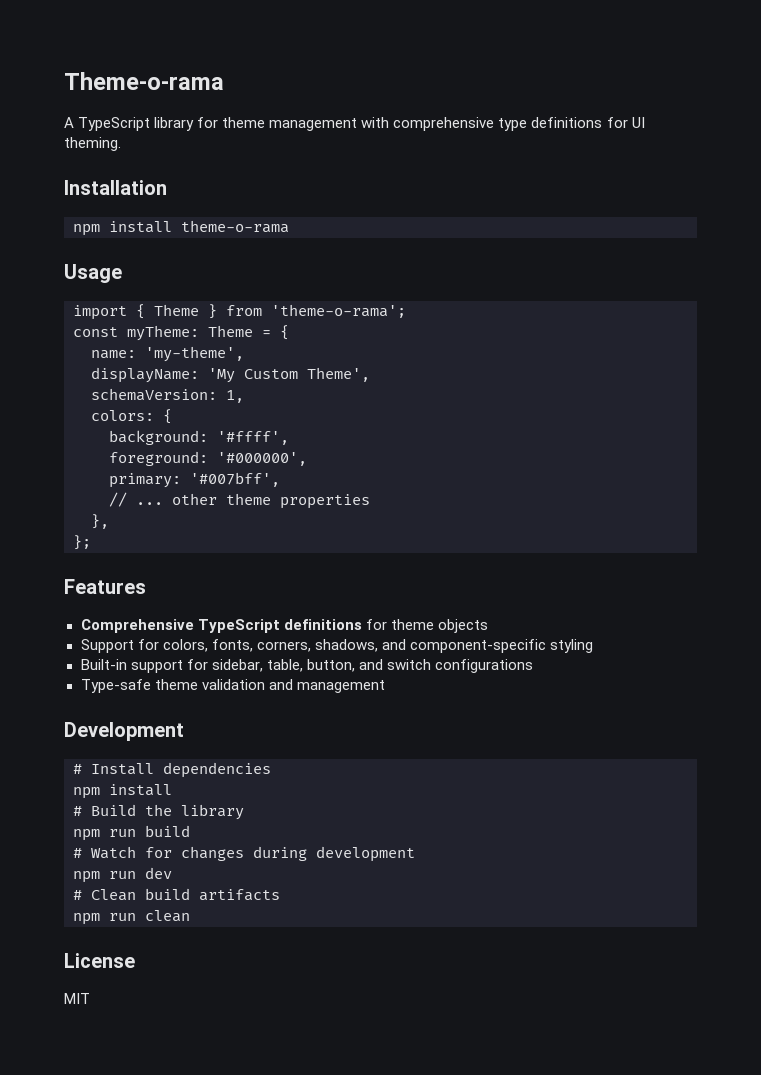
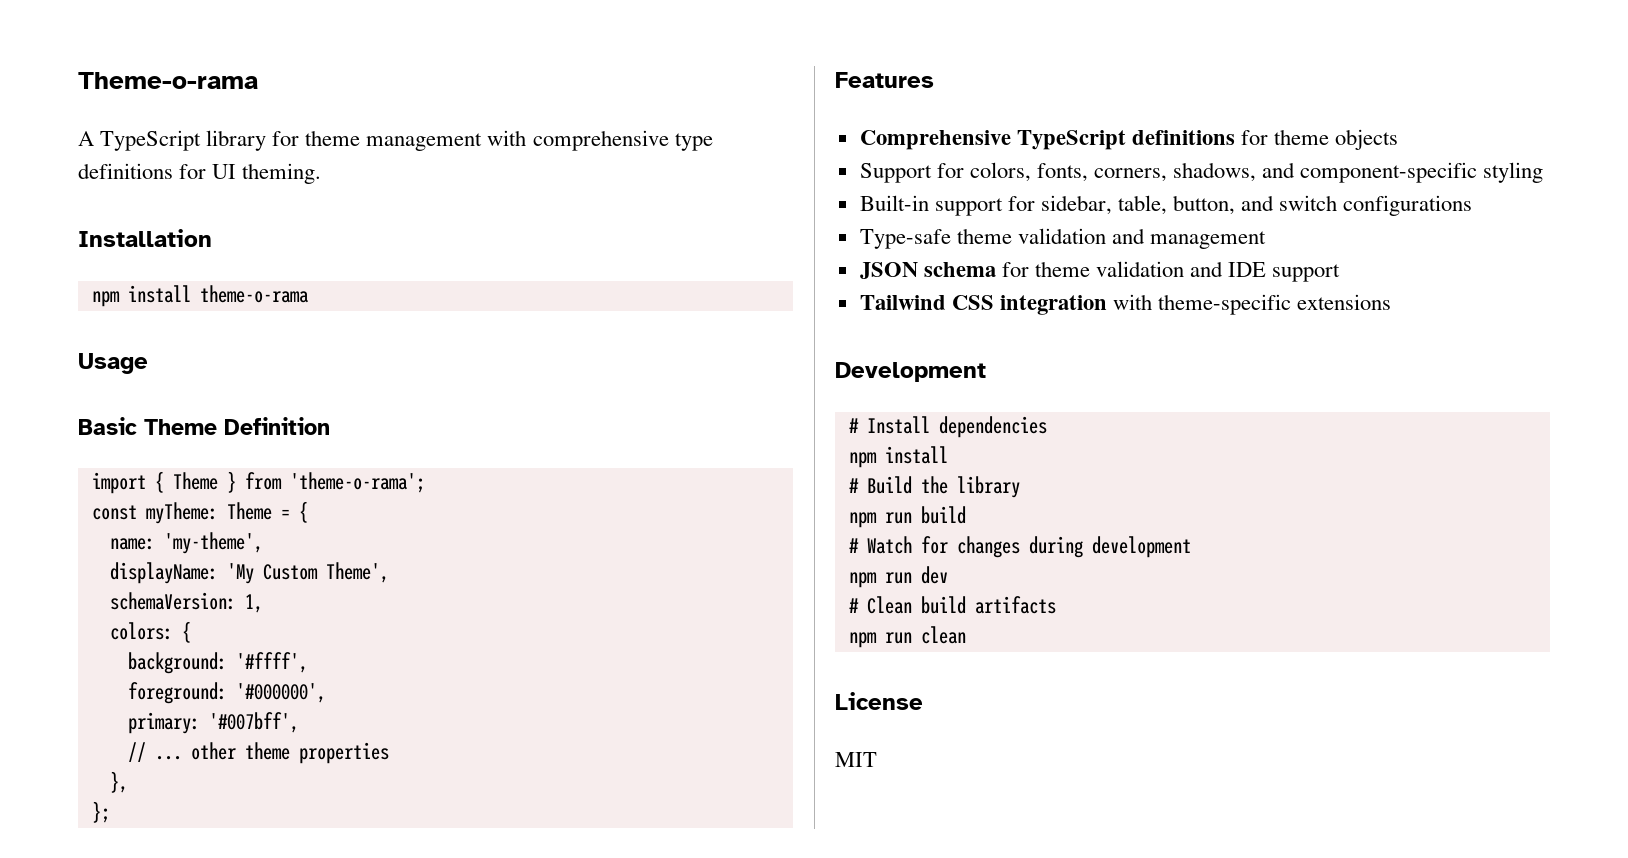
+ Basic Theme Definition
+ JSON schema for theme validation and IDE support
+ Tailwind CSS integration with theme-specific extensions

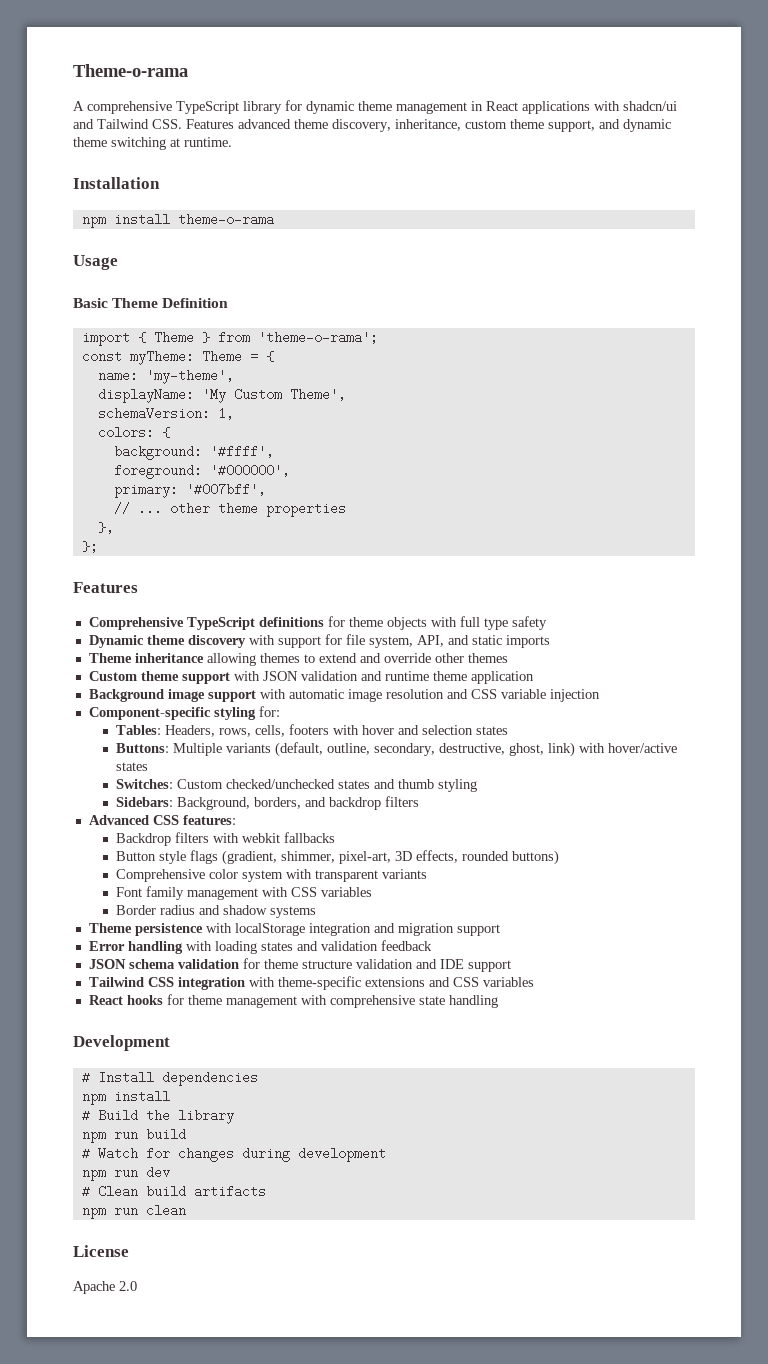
- A TypeScript library for theme management with comprehensive type definitions for UI theming.
+ A comprehensive TypeScript library for dynamic theme management in React applications with shadcn/ui and Tailwind CSS. Features advanced theme discovery, inheritance, custom theme support, and dynamic theme switching at runtime.
- Comprehensive TypeScript definitions for theme objects
- Support for colors, fonts, corners, shadows, and component-specific styling
- Built-in support for sidebar, table, button, and switch configurations
- Type-safe theme validation and management
+ Comprehensive TypeScript definitions for theme objects with full type safety
+ Dynamic theme discovery with support for file system, API, and static imports
+ Theme inheritance allowing themes to extend and override other themes
+ Custom theme support with JSON validation and runtime theme application
+ Background image support with automatic image resolution and CSS variable injection
+ Component-specific styling for:
+ Tables: Headers, rows, cells, footers with hover and selection states
+ Buttons: Multiple variants (default, outline, secondary, destructive, ghost, link) with hover/active states
+ Switches: Custom checked/unchecked states and thumb styling
+ Sidebars: Background, borders, and backdrop filters
+ Advanced CSS features:
+ Backdrop filters with webkit fallbacks
+ Button style flags (gradient, shimmer, pixel-art, 3D effects, rounded buttons)
+ Comprehensive color system with transparent variants
+ Font family management with CSS variables
+ Border radius and shadow systems
+ Theme persistence with localStorage integration and migration support
+ Error handling with loading states and validation feedback
- JSON schema for theme validation and IDE support
+ JSON schema validation for theme structure validation and IDE support
- Tailwind CSS integration with theme-specific extensions
+ Tailwind CSS integration with theme-specific extensions and CSS variables
+ React hooks for theme management with comprehensive state handling
- MIT
+ Apache 2.0

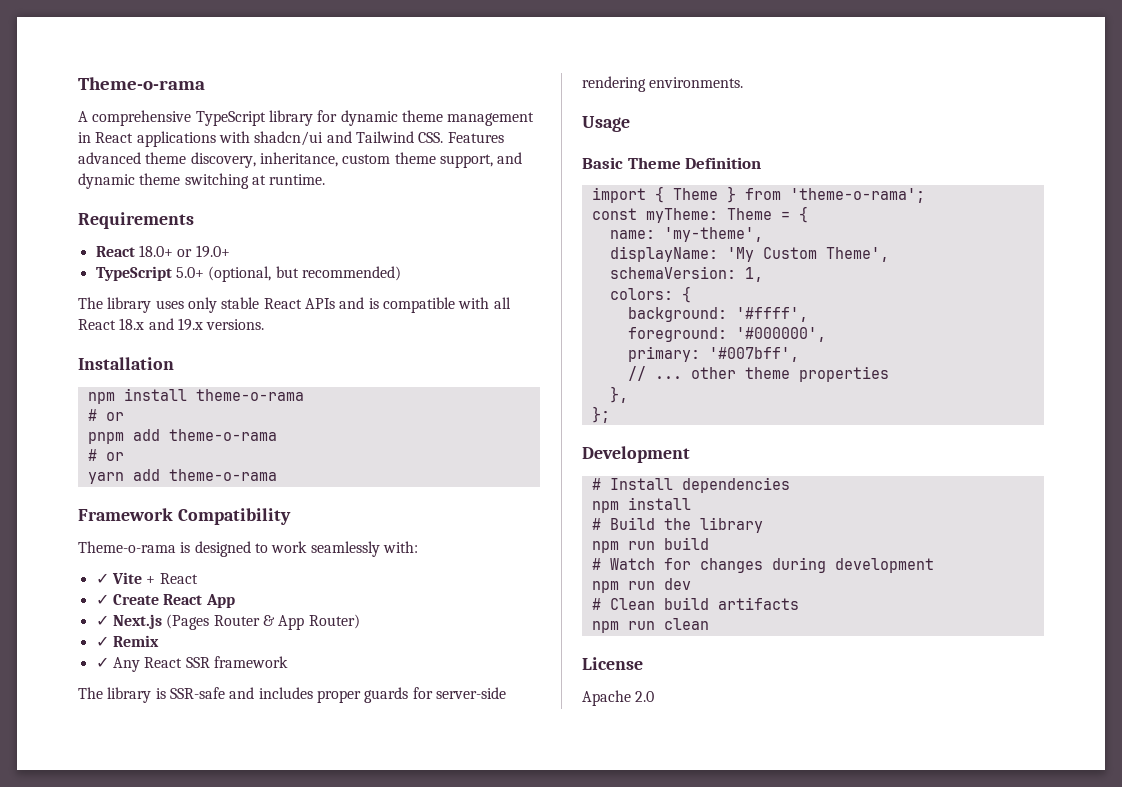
+ Requirements
+ React 18.0+ or 19.0+
+ TypeScript 5.0+ (optional, but recommended)
+ The library uses only stable React APIs and is compatible with all React 18.x and 19.x versions.
  Installation
  npm install theme-o-rama
+ # or
+ pnpm add theme-o-rama
+ # or
+ yarn add theme-o-rama
+ Framework Compatibility
+ Theme-o-rama is designed to work seamlessly with:
+ ✓ Vite + React
+ ✓ Create React App
+ ✓ Next.js (Pages Router & App Router)
+ ✓ Remix
+ ✓ Any React SSR framework
+ The library is SSR-safe and includes proper guards for server-side rendering environments.
  };
- Features
- Comprehensive TypeScript definitions for theme objects with full type safety
- Dynamic theme discovery with support for file system, API, and static imports
- Theme inheritance allowing themes to extend and override other themes
- Custom theme support with JSON validation and runtime theme application
- Background image support with automatic image resolution and CSS variable injection
- Component-specific styling for:
- Tables: Headers, rows, cells, footers with hover and selection states
- Buttons: Multiple variants (default, outline, secondary, destructive, ghost, link) with hover/active states
- Switches: Custom checked/unchecked states and thumb styling
- Sidebars: Background, borders, and backdrop filters
- Advanced CSS features:
- Backdrop filters with webkit fallbacks
- Button style flags (gradient, shimmer, pixel-art, 3D effects, rounded buttons)
- Comprehensive color system with transparent variants
- Font family management with CSS variables
- Border radius and shadow systems
- Theme persistence with localStorage integration and migration support
- Error handling with loading states and validation feedback
- JSON schema validation for theme structure validation and IDE support
- Tailwind CSS integration with theme-specific extensions and CSS variables
- React hooks for theme management with comprehensive state handling

